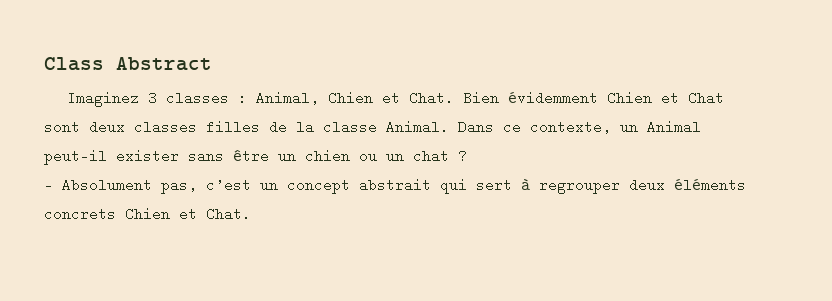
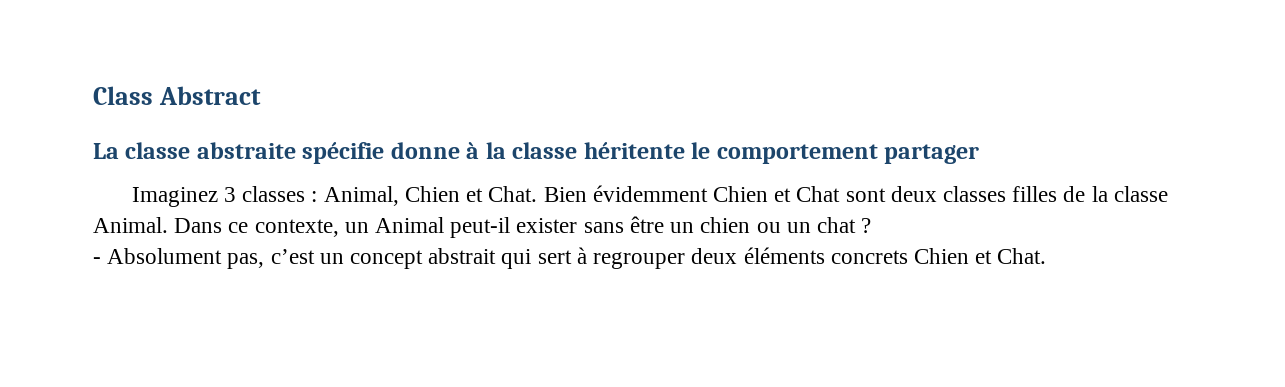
+ La classe abstraite spécifie donne à la classe héritente le comportement partager

